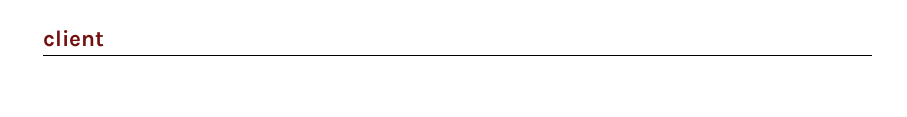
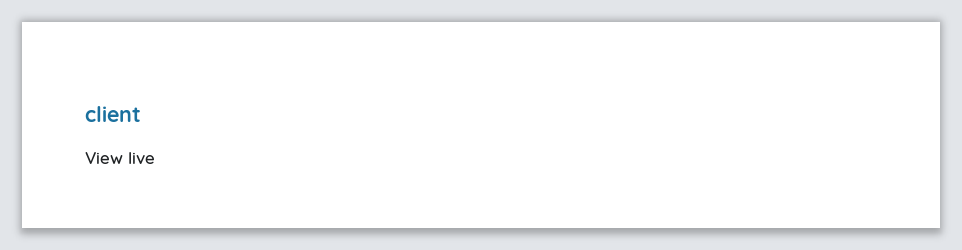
+ View live

